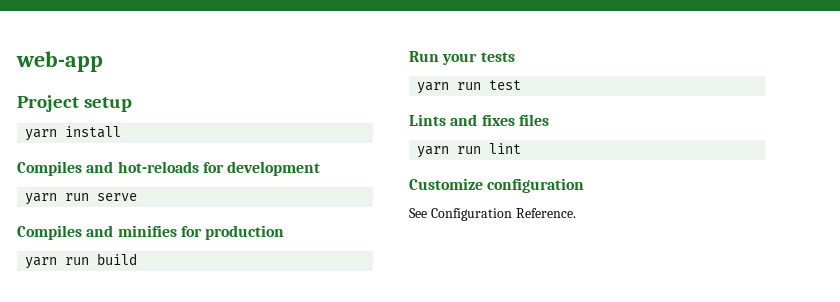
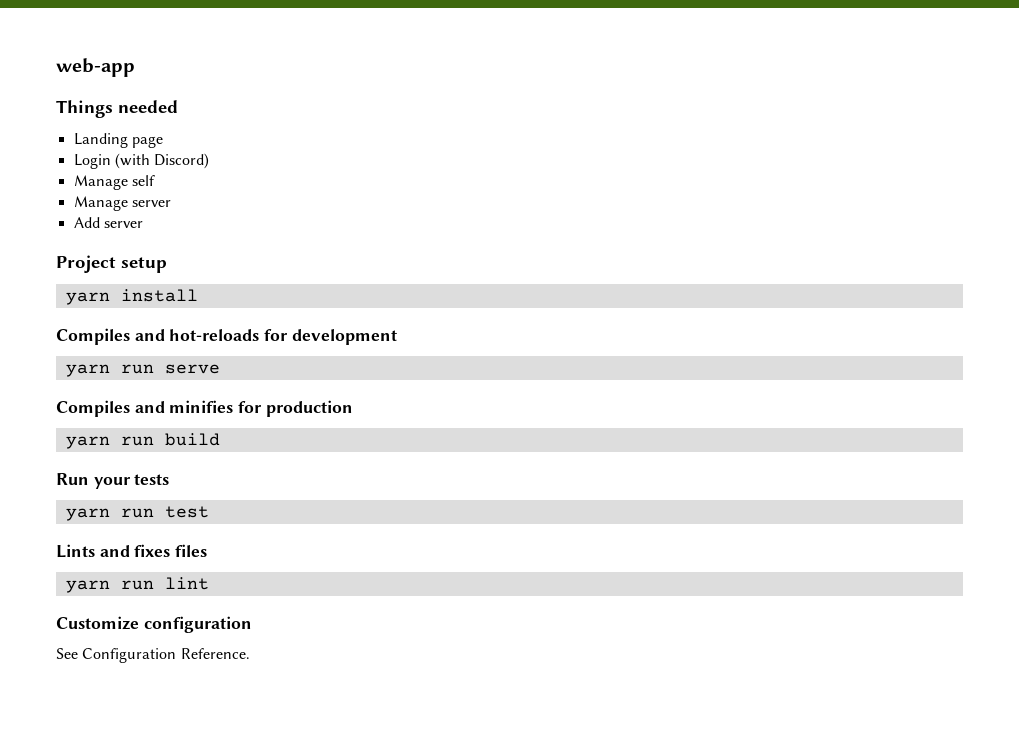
+ Things needed
+ Landing page
+ Login (with Discord)
+ Manage self
+ Manage server
+ Add server

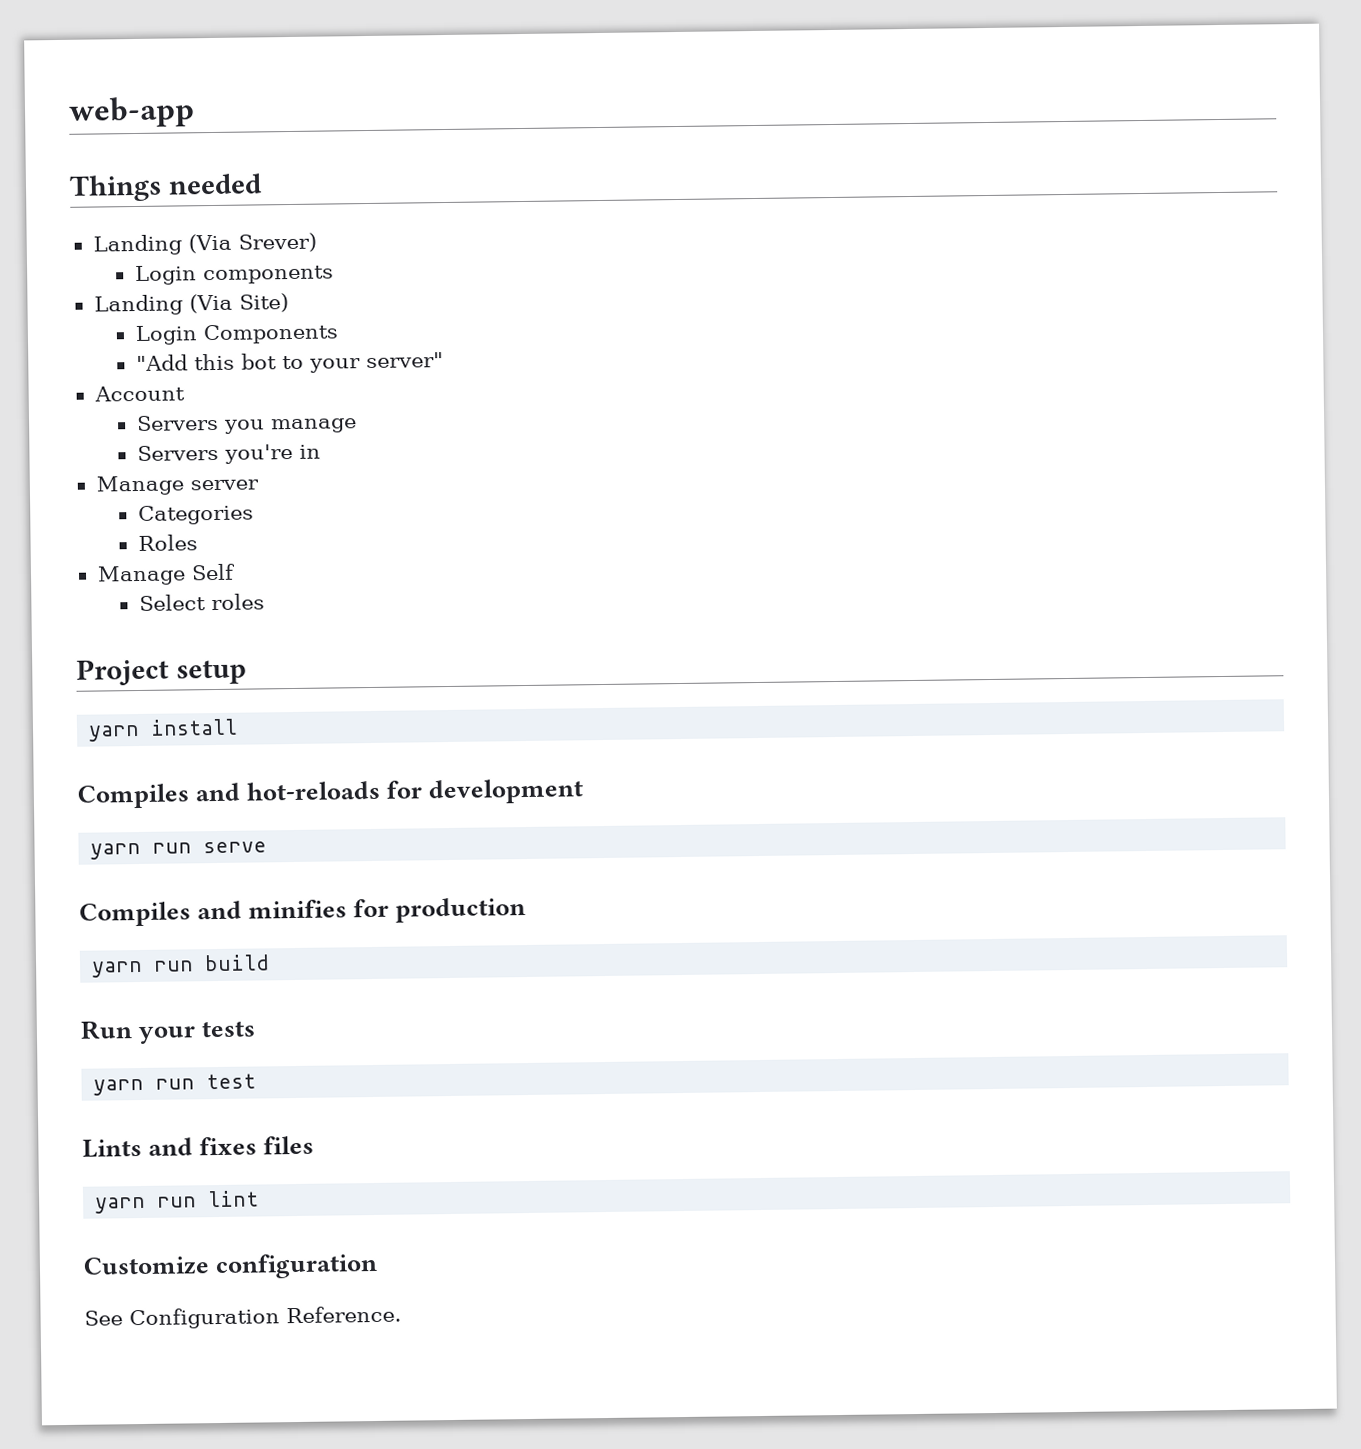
- Landing page
- Login (with Discord)
- Manage self
+ Landing (Via Srever)
+ Login components
+ Landing (Via Site)
+ Login Components
+ "Add this bot to your server"
+ Account
+ Servers you manage
+ Servers you're in
  Manage server
- Add server
+ Categories
+ Roles
+ Manage Self
+ Select roles

